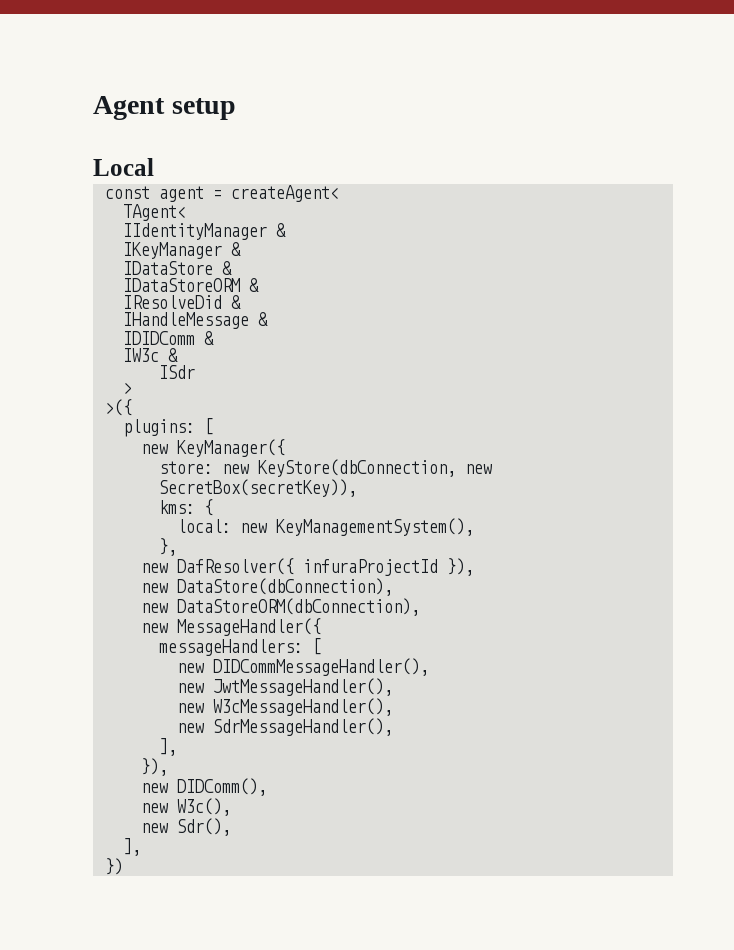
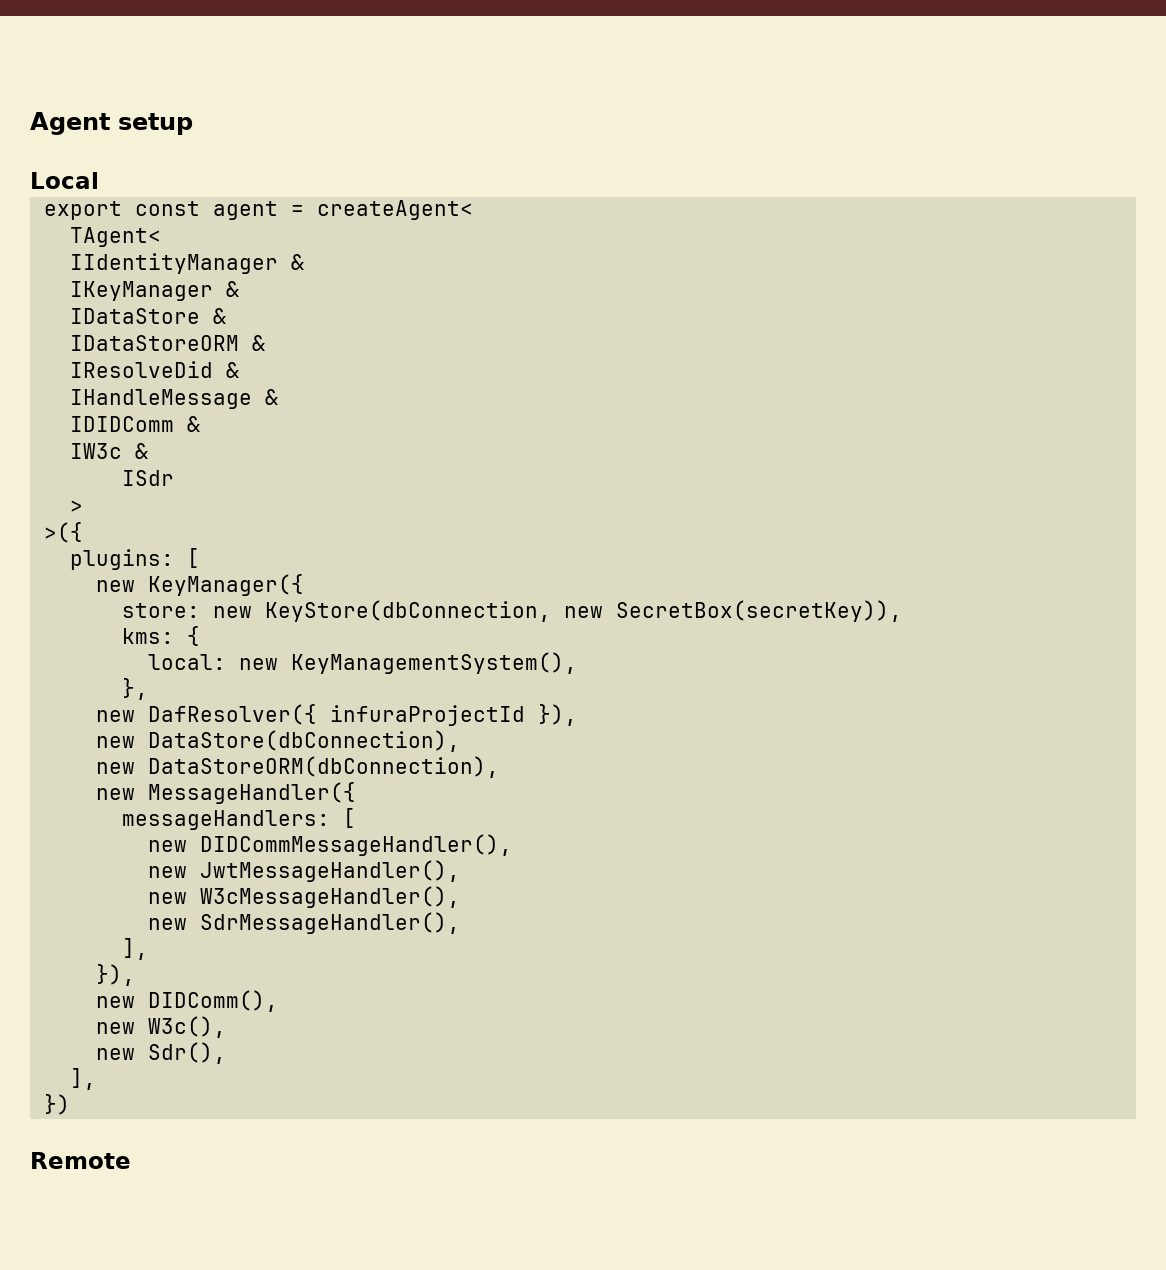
- const agent = createAgent<
+ export const agent = createAgent<
+ Remote

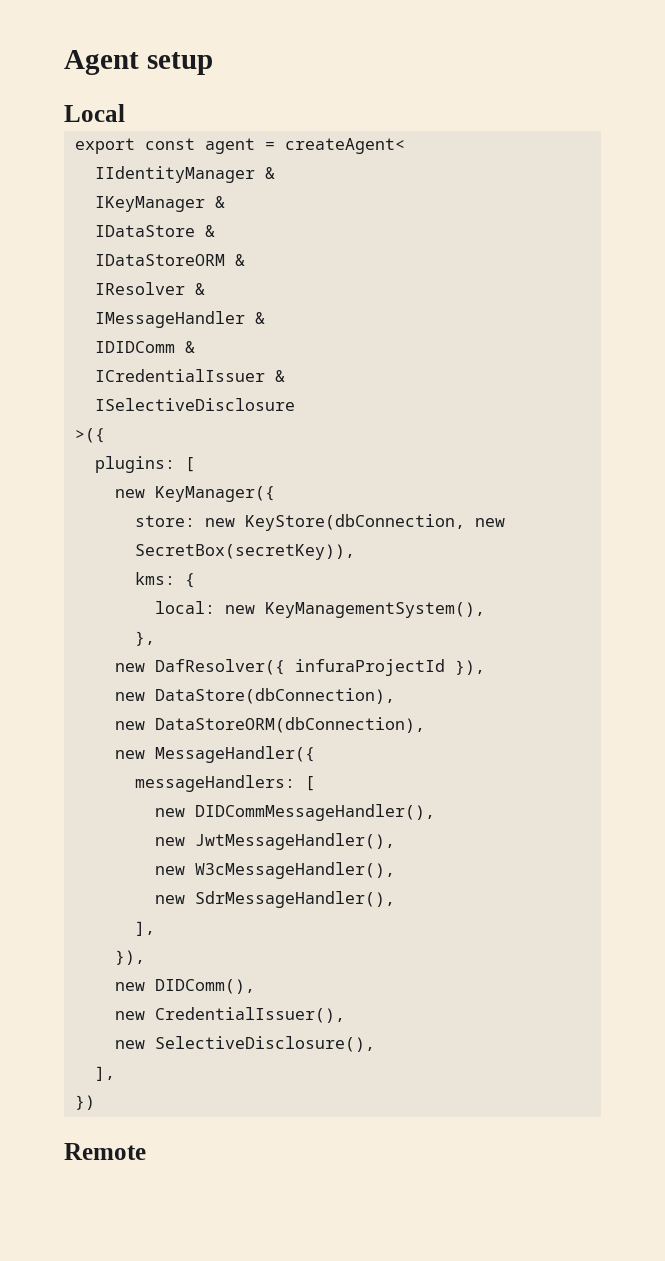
- TAgent<
- IResolveDid &
- IHandleMessage &
+ IResolver &
+ IMessageHandler &
- IW3c &
- ISdr
- >
+ ICredentialIssuer &
+ ISelectiveDisclosure
- new W3c(),
- new Sdr(),
+ new CredentialIssuer(),
+ new SelectiveDisclosure(),

